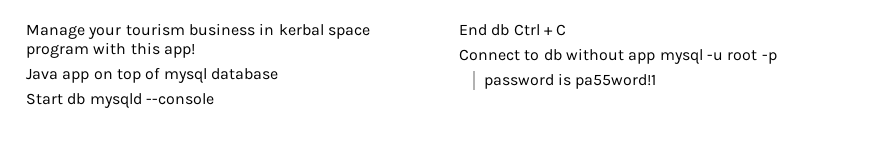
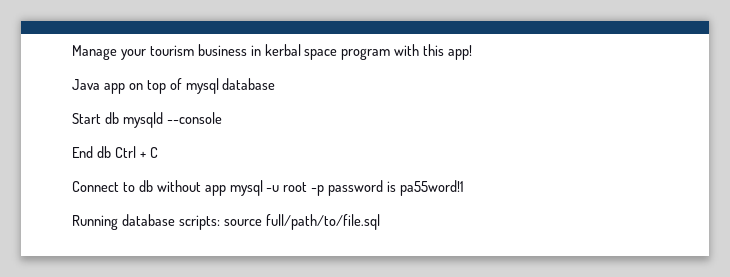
- Connect to db without app mysql -u root -p
- password is pa55word!1
+ Connect to db without app mysql -u root -p password is pa55word!1
+ Running database scripts: source full/path/to/file.sql

